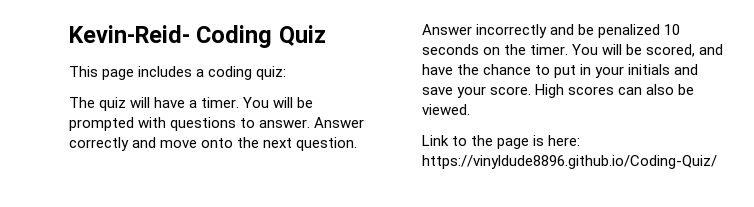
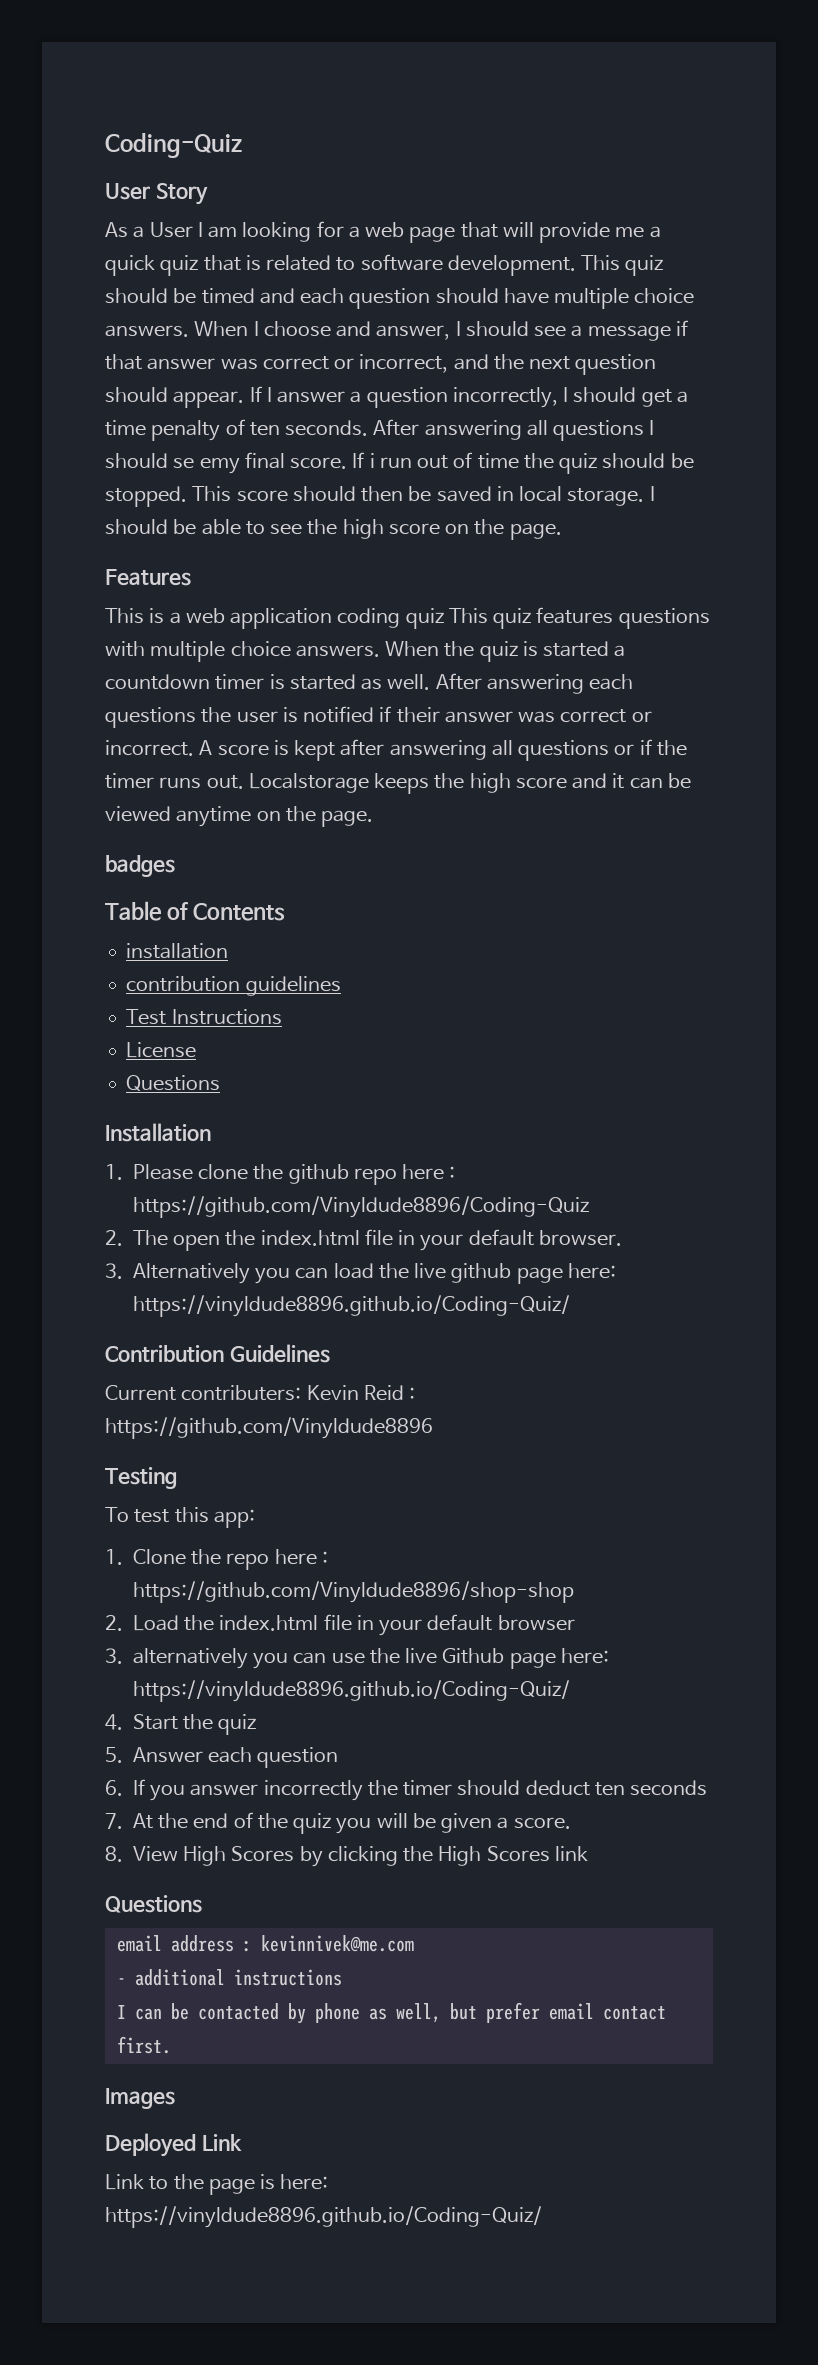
- Kevin-Reid- Coding Quiz
- This page includes a coding quiz:
- The quiz will have a timer. You will be prompted with questions to answer. Answer correctly and move onto the next question. Answer incorrectly and be penalized 10 seconds on the timer. You will be scored, and have the chance to put in your initials and save your score. High scores can also be viewed.
+ Coding-Quiz
+ User Story
+ As a User I am looking for a web page that will provide me a quick quiz that is related to software development. This quiz should be timed and each question should have multiple choice answers. When I choose and answer, I should see a message if that answer was correct or incorrect, and the next question should appear. If I answer a question incorrectly, I should get a time penalty of ten seconds. After answering all questions I should se emy final score. If i run out of time the quiz should be stopped. This score should then be saved in local storage. I should be able to see the high score on the page.
+ Features
+ This is a web application coding quiz This quiz features questions with multiple choice answers. When the quiz is started a countdown timer is started as well. After answering each questions the user is notified if their answer was correct or incorrect. A score is kept after answering all questions or if the timer runs out. Localstorage keeps the high score and it can be viewed anytime on the page.
+ badges
+ Table of Contents
+ installation
+ contribution guidelines
+ Test Instructions
+ License
+ Questions
+ Installation
+ 1. Please clone the github repo here : https://github.com/Vinyldude8896/Coding-Quiz
+ 2. The open the index.html file in your default browser.
+ 3. Alternatively you can load the live github page here: https://vinyldude8896.github.io/Coding-Quiz/
+ Contribution Guidelines
+ Current contributers: Kevin Reid : https://github.com/Vinyldude8896
+ Testing
+ To test this app:
+ 1. Clone the repo here : https://github.com/Vinyldude8896/shop-shop
+ 2. Load the index.html file in your default browser
+ 3. alternatively you can use the live Github page here: https://vinyldude8896.github.io/Coding-Quiz/
+ 4. Start the quiz
+ 5. Answer each question
+ 6. If you answer incorrectly the timer should deduct ten seconds
+ 7. At the end of the quiz you will be given a score.
+ 8. View High Scores by clicking the High Scores link
+ Questions
+ email address : kevinnivek@me.com
+ - additional instructions
+ I can be contacted by phone as well, but prefer email contact first.
+ Images
+ Deployed Link

